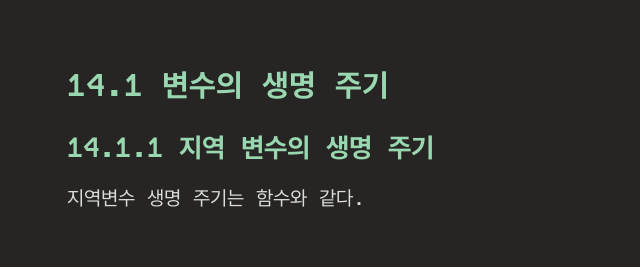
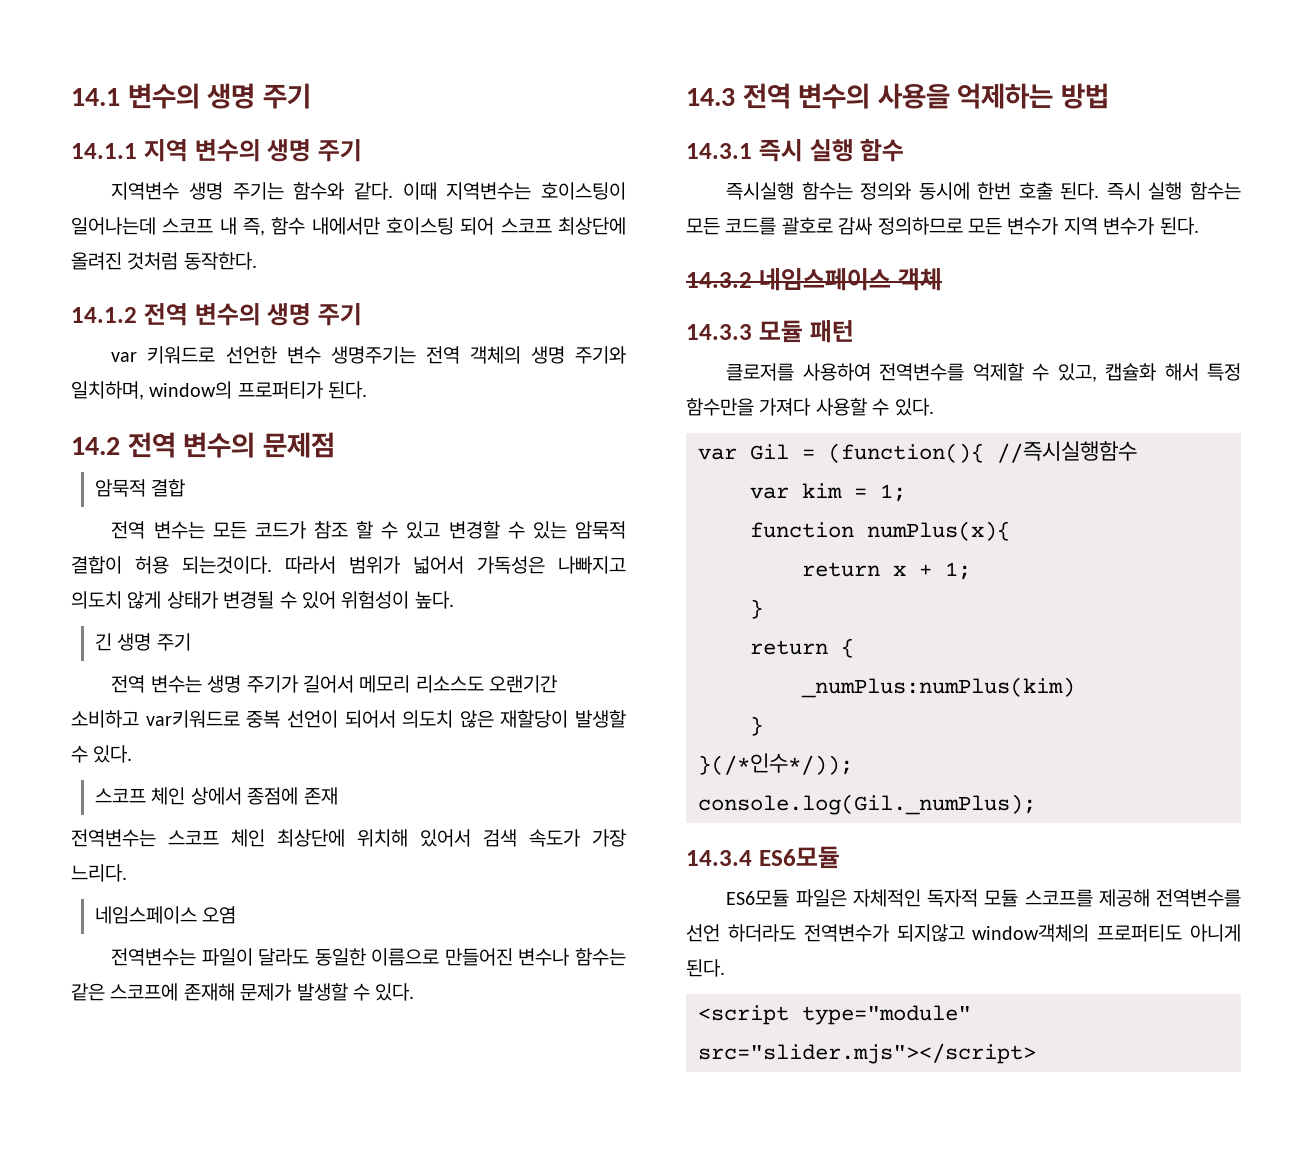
+ 이때 지역변수는 호이스팅이 일어나는데 스코프 내 즉, 함수 내에서만 호이스팅 되어 스코프 최상단에 올려진 것처럼 동작한다.
+ 14.1.2 전역 변수의 생명 주기
+ var 키워드로 선언한 변수 생명주기는 전역 객체의 생명 주기와 일치하며, window의 프로퍼티가 된다.
+ 14.2 전역 변수의 문제점
+ 암묵적 결합
+ 전역 변수는 모든 코드가 참조 할 수 있고 변경할 수 있는 암묵적 결합이 허용 되는것이다. 따라서 범위가 넓어서 가독성은 나빠지고 의도치 않게 상태가 변경될 수 있어 위험성이 높다.
+ 긴 생명 주기
+ 전역 변수는 생명 주기가 길어서 메모리 리소스도 오랜기간 소비하고 var키워드로 중복 선언이 되어서 의도치 않은 재할당이 발생할 수 있다.
+ 스코프 체인 상에서 종점에 존재
+ 전역변수는 스코프 체인 최상단에 위치해 있어서 검색 속도가 가장 느리다.
+ 네임스페이스 오염
+ 전역변수는 파일이 달라도 동일한 이름으로 만들어진 변수나 함수는 같은 스코프에 존재해 문제가 발생할 수 있다.
+ 14.3 전역 변수의 사용을 억제하는 방법
+ 14.3.1 즉시 실행 함수
+ 즉시실행 함수는 정의와 동시에 한번 호출 된다. 즉시 실행 함수는 모든 코드를 괄호로 감싸 정의하므로 모든 변수가 지역 변수가 된다.
+ 14.3.2 네임스페이스 객체
+ 14.3.3 모듈 패턴
+ 클로저를 사용하여 전역변수를 억제할 수 있고, 캡슐화 해서 특정 함수만을 가져다 사용할 수 있다.
+ var Gil = (function(){ //즉시실행함수
+ var kim = 1;
+ function numPlus(x){
+ return x + 1;
+ }
+ return {
+ _numPlus:numPlus(kim)
+ }
+ }(/*인수*/));
+ console.log(Gil._numPlus);
+ 14.3.4 ES6모듈
+ ES6모듈 파일은 자체적인 독자적 모듈 스코프를 제공해 전역변수를 선언 하더라도 전역변수가 되지않고 window객체의 프로퍼티도 아니게 된다.
+ <script type="module" src="slider.mjs"></script>

